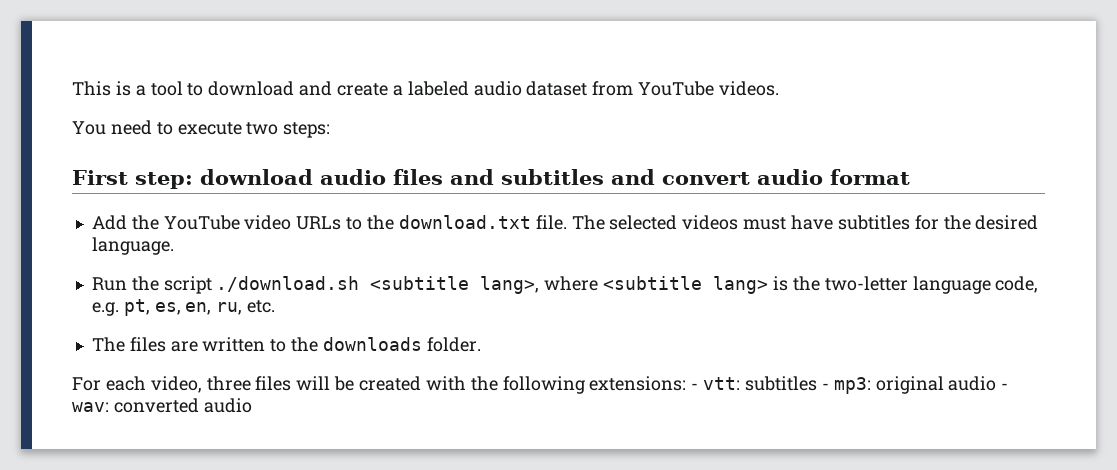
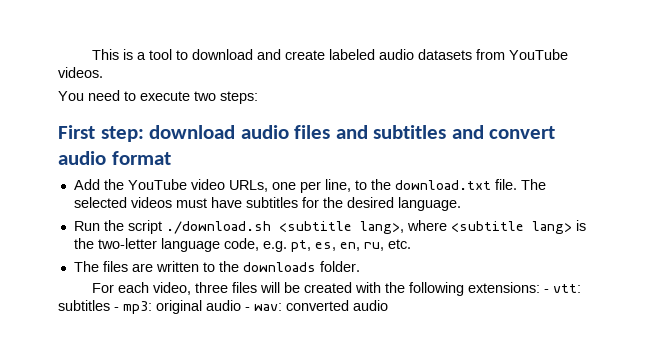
- This is a tool to download and create a labeled audio dataset from YouTube videos.
+ This is a tool to download and create labeled audio datasets from YouTube videos.
- Add the YouTube video URLs to the download.txt file.
+ Add the YouTube video URLs, one per line, to the download.txt file.

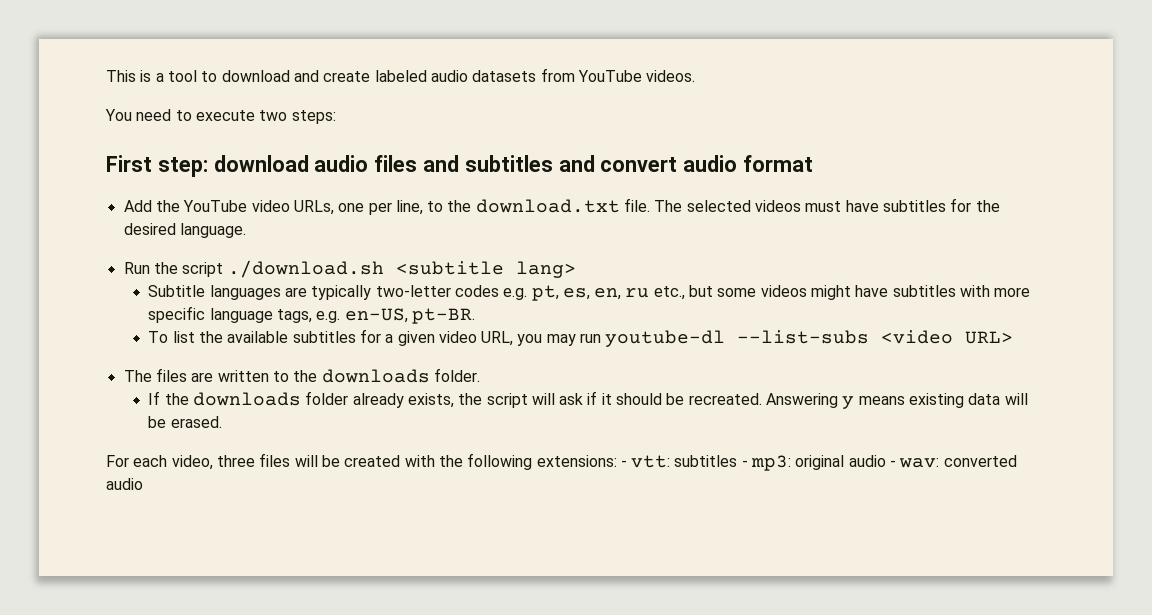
- Run the script ./download.sh <subtitle lang>, where <subtitle lang> is the two-letter language code, e.g. pt, es, en, ru, etc.
+ Run the script ./download.sh <subtitle lang>
+ Subtitle languages are typically two-letter codes e.g. pt, es, en, ru etc., but some videos might have subtitles with more specific language tags, e.g. en-US, pt-BR.
+ To list the available subtitles for a given video URL, you may run youtube-dl --list-subs <video URL>
+ If the downloads folder already exists, the script will ask if it should be recreated. Answering y means existing data will be erased.

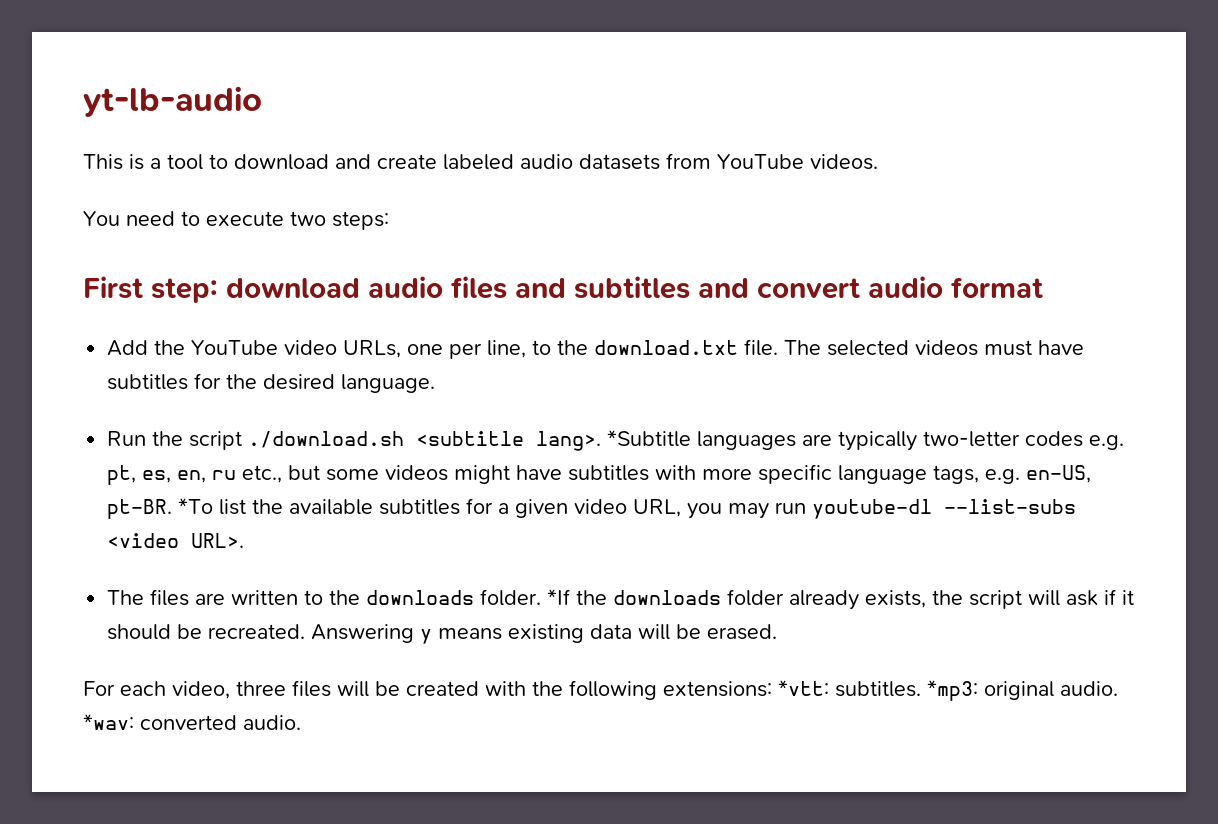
+ yt-lb-audio
- Run the script ./download.sh <subtitle lang>
- Subtitle languages are typically two-letter codes e.g. pt, es, en, ru etc., but some videos might have subtitles with more specific language tags, e.g. en-US, pt-BR.
- To list the available subtitles for a given video URL, you may run youtube-dl --list-subs <video URL>
+ Run the script ./download.sh <subtitle lang>. *Subtitle languages are typically two-letter codes e.g. pt, es, en, ru etc., but some videos might have subtitles with more specific language tags, e.g. en-US, pt-BR. *To list the available subtitles for a given video URL, you may run youtube-dl --list-subs <video URL>.
- The files are written to the downloads folder.
- If the downloads folder already exists, the script will ask if it should be recreated.
+ The files are written to the downloads folder. *If the downloads folder already exists, the script will ask if it should be recreated.
- For each video, three files will be created with the following extensions: - vtt: subtitles - mp3: original audio - wav: converted audio
+ For each video, three files will be created with the following extensions: *vtt: subtitles. *mp3: original audio. *wav: converted audio.

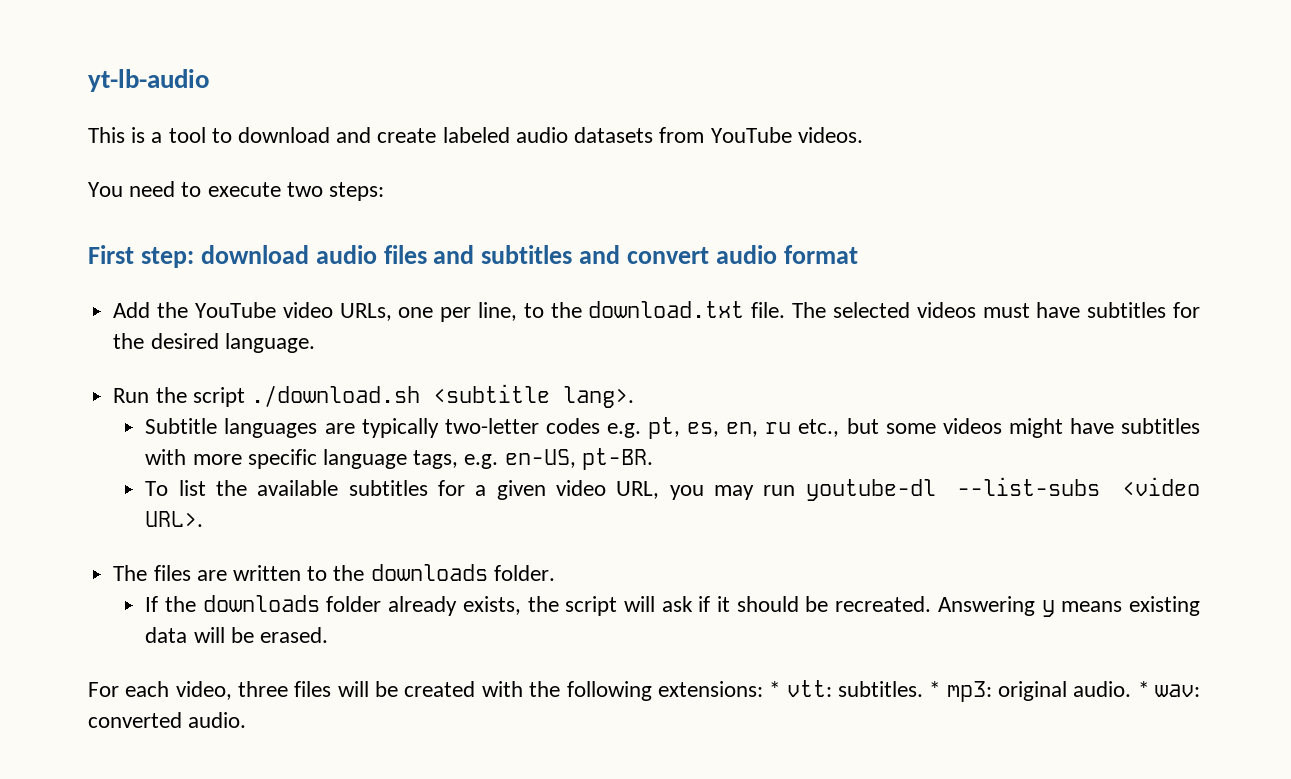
- Run the script ./download.sh <subtitle lang>. *Subtitle languages are typically two-letter codes e.g. pt, es, en, ru etc., but some videos might have subtitles with more specific language tags, e.g. en-US, pt-BR. *To list the available subtitles for a given video URL, you may run youtube-dl --list-subs <video URL>.
+ Run the script ./download.sh <subtitle lang>.
+ Subtitle languages are typically two-letter codes e.g. pt, es, en, ru etc., but some videos might have subtitles with more specific language tags, e.g. en-US, pt-BR.
+ To list the available subtitles for a given video URL, you may run youtube-dl --list-subs <video URL>.
- The files are written to the downloads folder. *If the downloads folder already exists, the script will ask if it should be recreated.
+ The files are written to the downloads folder.
+ If the downloads folder already exists, the script will ask if it should be recreated.
- For each video, three files will be created with the following extensions: *vtt: subtitles. *mp3: original audio. *wav: converted audio.
+ For each video, three files will be created with the following extensions: * vtt: subtitles. * mp3: original audio. * wav: converted audio.

